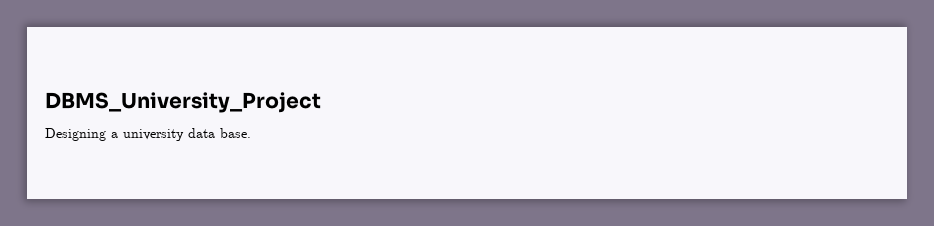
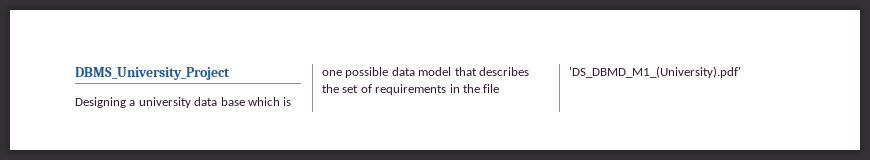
- Designing a university data base.
+ Designing a university data base which is one possible data model that describes the set of requirements in the file 'DS_DBMD_M1_(University).pdf'

